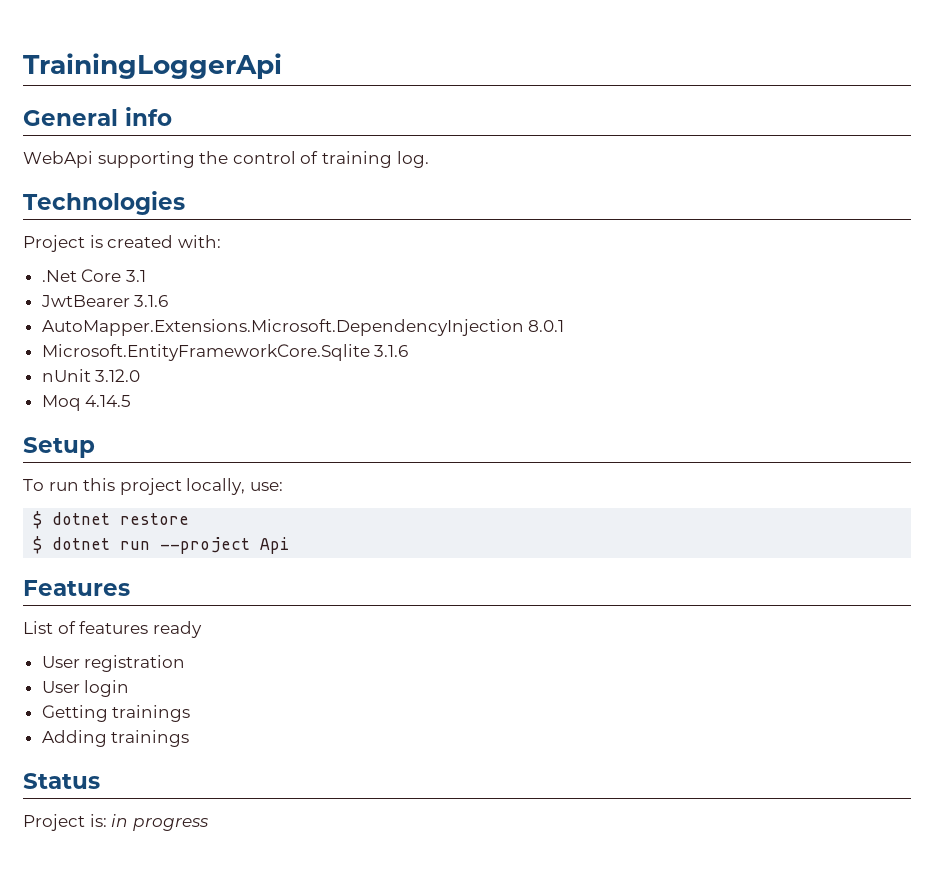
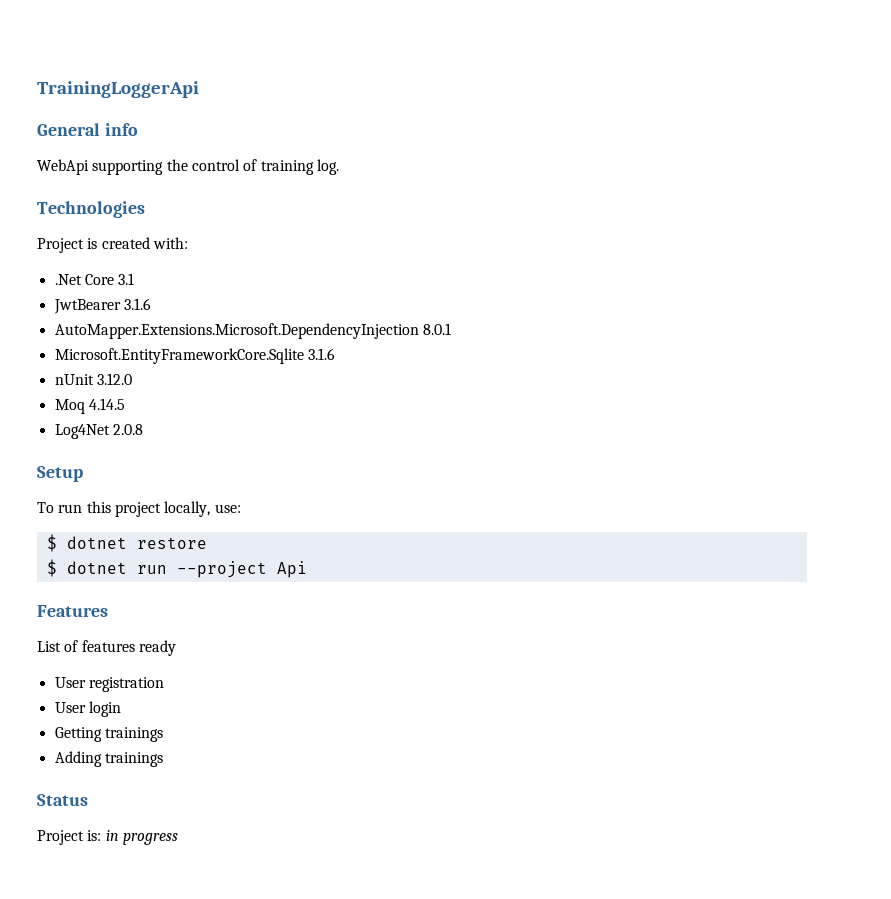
+ Log4Net 2.0.8

